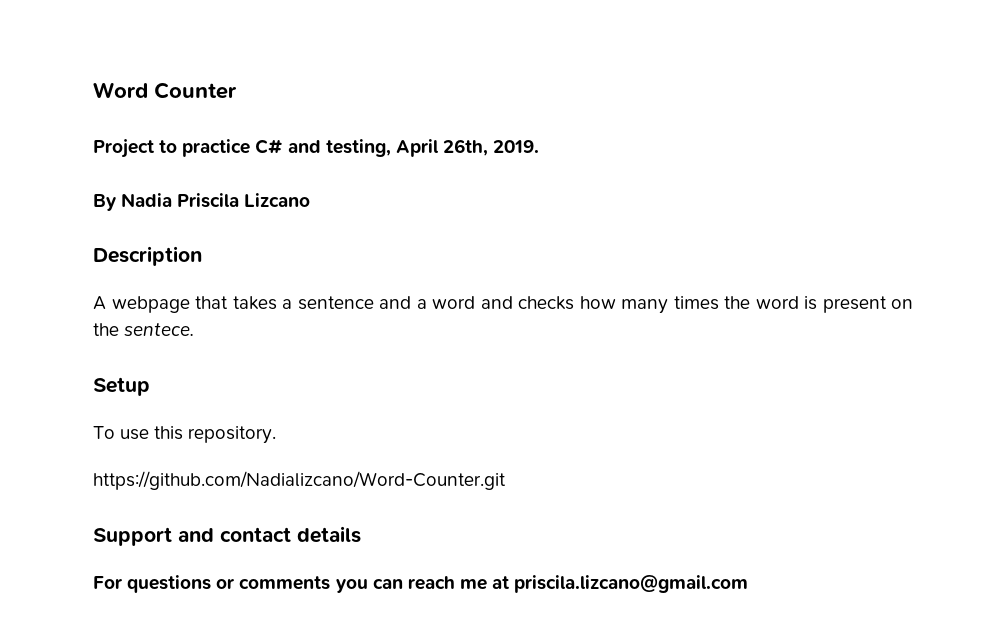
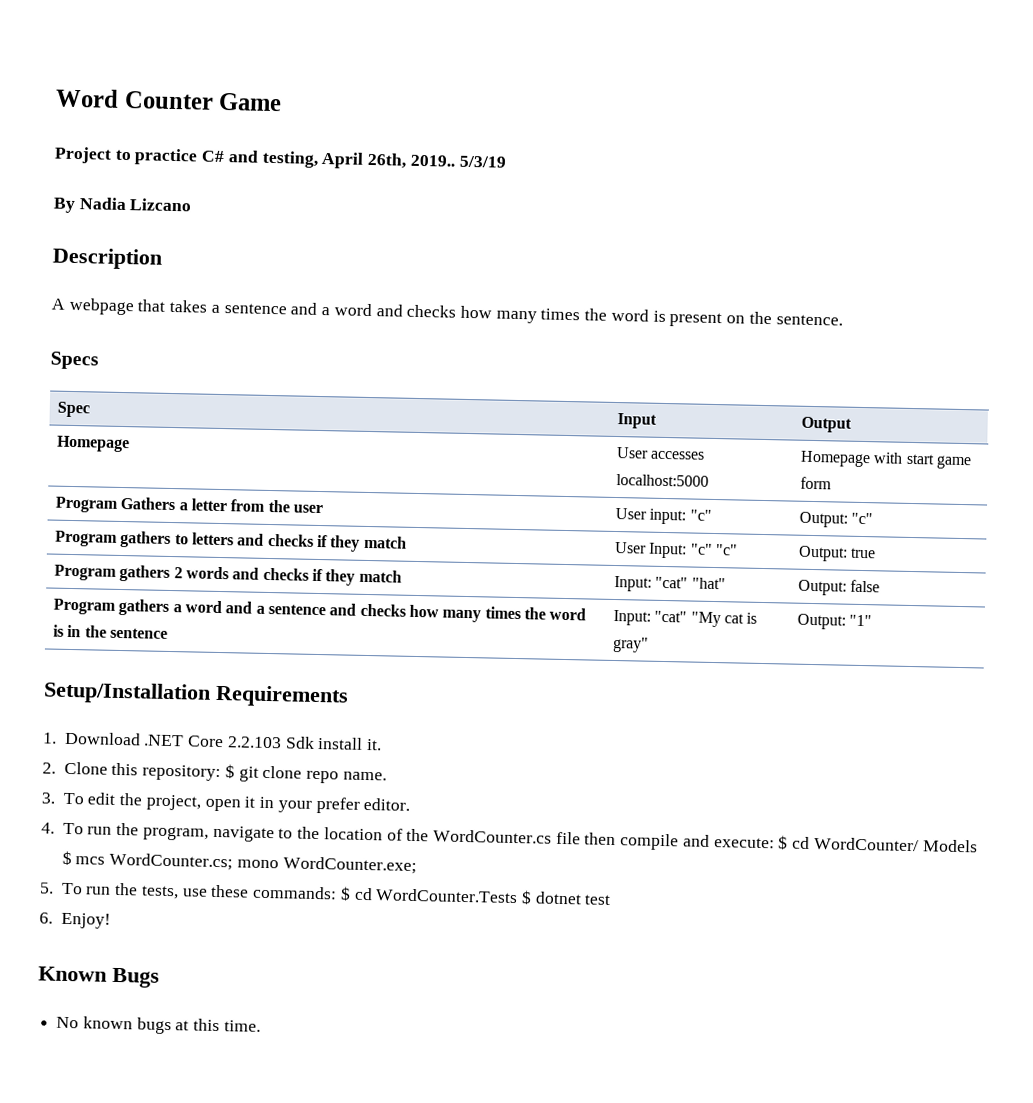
- Word Counter
+ Word Counter Game
- Project to practice C# and testing, April 26th, 2019.
+ Project to practice C# and testing, April 26th, 2019.. 5/3/19
- By Nadia Priscila Lizcano
+ By Nadia Lizcano
- A webpage that takes a sentence and a word and checks how many times the word is present on the sentece.
- Setup
- To use this repository.
- https://github.com/Nadializcano/Word-Counter.git
- Support and contact details
- For questions or comments you can reach me at priscila.lizcano@gmail.com
+ A webpage that takes a sentence and a word and checks how many times the word is present on the sentence.
+ Specs
+ Spec | Input | Output
+ Homepage | User accesses localhost:5000 | Homepage with start game form
+ Program Gathers a letter from the user | User input: "c" | Output: "c"
+ Program gathers to letters and checks if they match | User Input: "c" "c" | Output: true
+ Program gathers 2 words and checks if they match | Input: "cat" "hat" | Output: false
+ Program gathers a word and a sentence and checks how many times the word is in the sentence | Input: "cat" "My cat is gray" | Output: "1"
+ Setup/Installation Requirements
+ 1. Download .NET Core 2.2.103 Sdk install it.
+ 2. Clone this repository: $ git clone repo name.
+ 3. To edit the project, open it in your prefer editor.
+ 4. To run the program, navigate to the location of the WordCounter.cs file then compile and execute: $ cd WordCounter/ Models $ mcs WordCounter.cs; mono WordCounter.exe;
+ 5. To run the tests, use these commands: $ cd WordCounter.Tests $ dotnet test
+ 6. Enjoy!
+ Known Bugs
+ No known bugs at this time.

